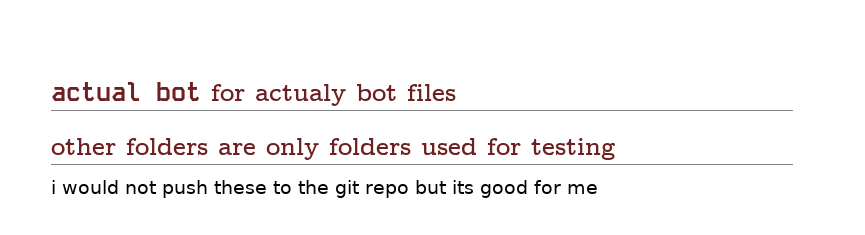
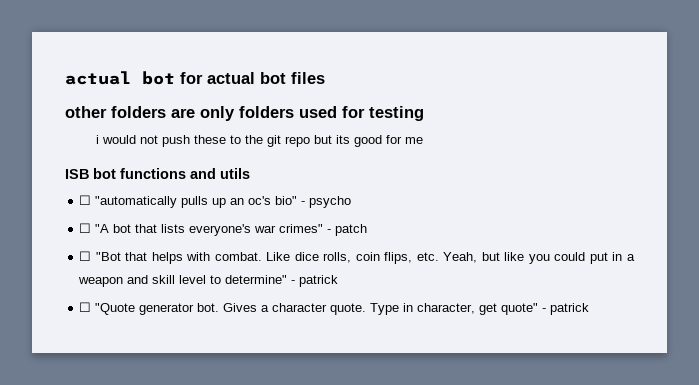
- actual bot for actualy bot files
+ actual bot for actual bot files
+ ISB bot functions and utils
+ ☐ "automatically pulls up an oc's bio" - psycho
+ ☐ "A bot that lists everyone's war crimes" - patch
+ ☐ "Bot that helps with combat. Like dice rolls, coin flips, etc. Yeah, but like you could put in a weapon and skill level to determine" - patrick
+ ☐ "Quote generator bot. Gives a character quote. Type in character, get quote" - patrick

